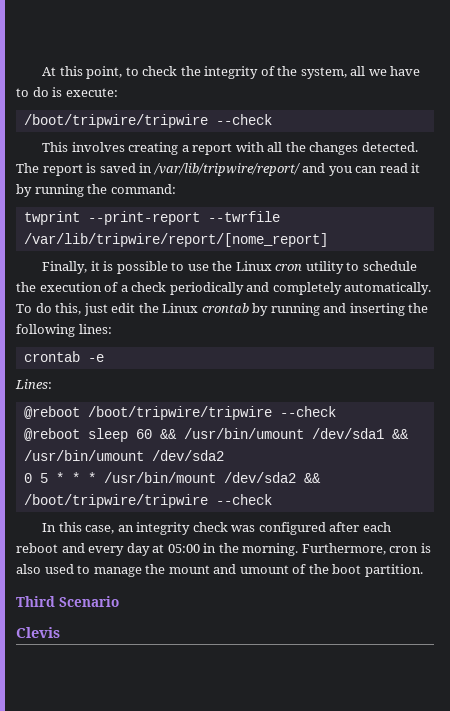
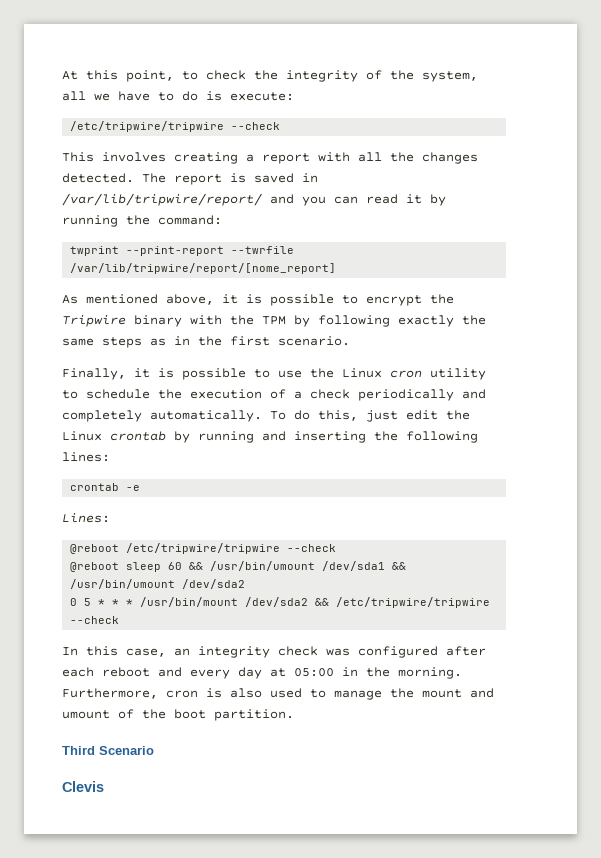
  At this point, to check the integrity of the system, all we have to do is execute:
- /boot/tripwire/tripwire --check
+ /etc/tripwire/tripwire --check
+ As mentioned above, it is possible to encrypt the Tripwire binary with the TPM by following exactly the same steps as in the first scenario.
- @reboot /boot/tripwire/tripwire --check
+ @reboot /etc/tripwire/tripwire --check
- 0 5 * * * /usr/bin/mount /dev/sda2 && /boot/tripwire/tripwire --check
+ 0 5 * * * /usr/bin/mount /dev/sda2 && /etc/tripwire/tripwire --check

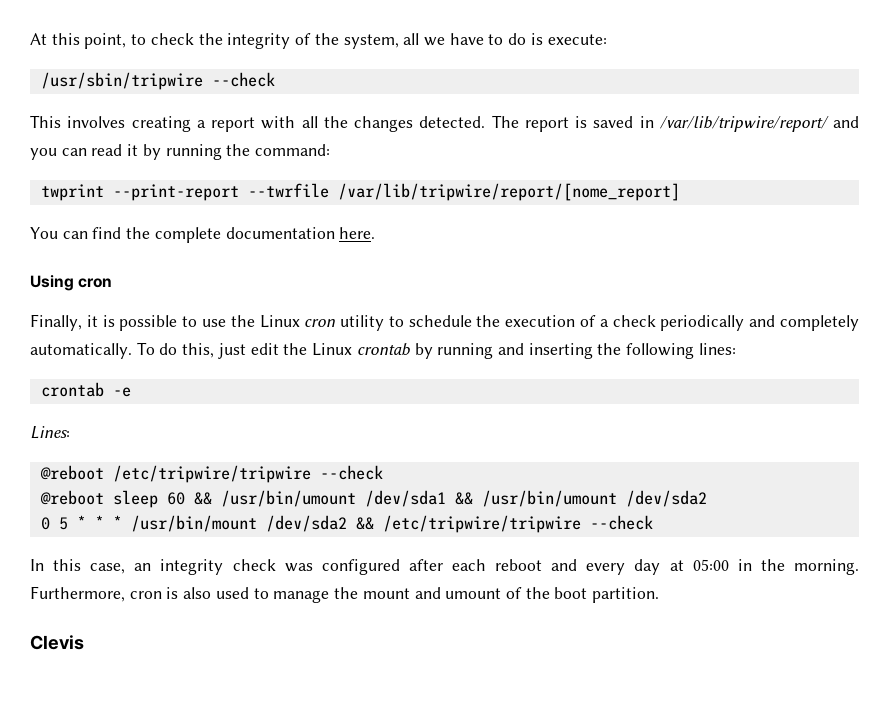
  At this point, to check the integrity of the system, all we have to do is execute:
- /etc/tripwire/tripwire --check
+ /usr/sbin/tripwire --check
- As mentioned above, it is possible to encrypt the Tripwire binary with the TPM by following exactly the same steps as in the first scenario.
+ You can find the complete documentation here.
+ Using cron
- Third Scenario

